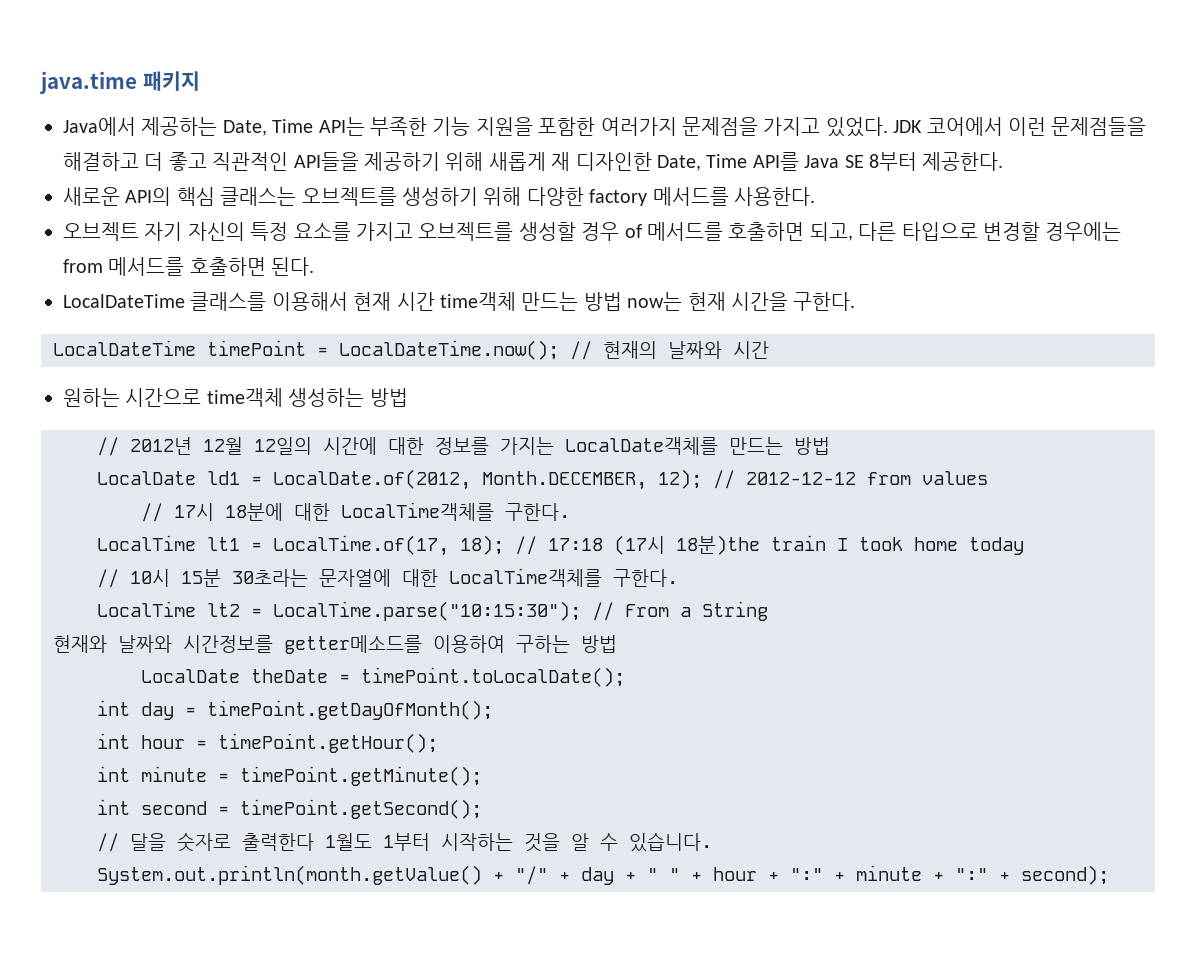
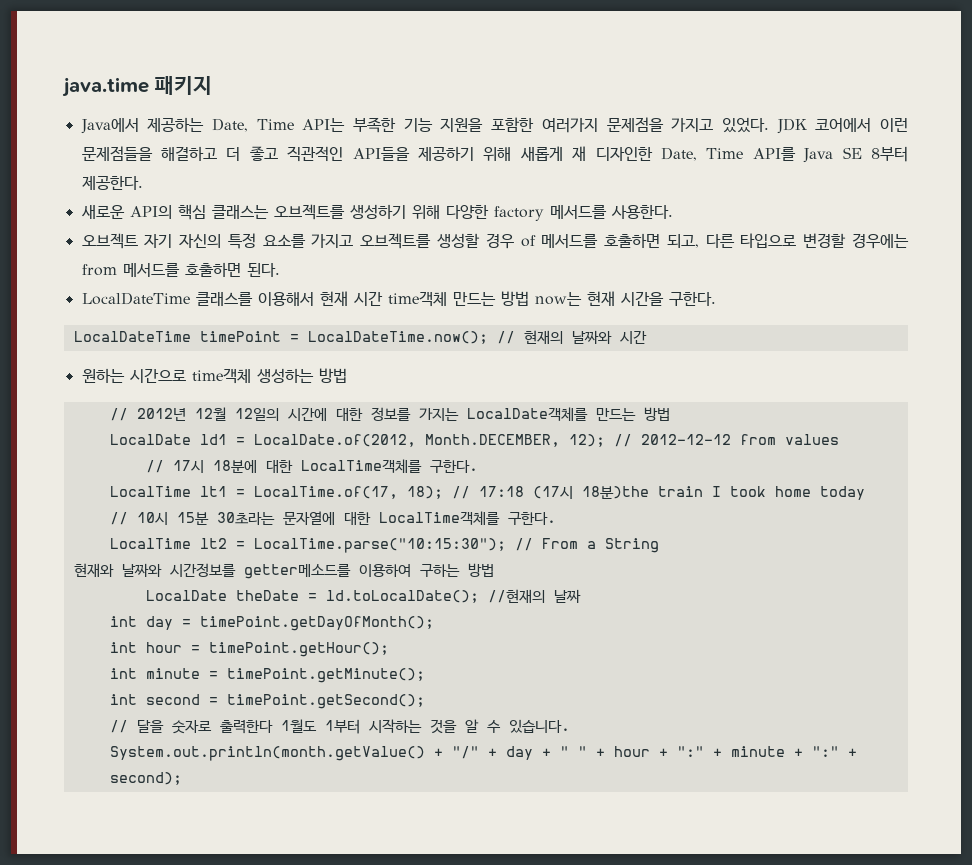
- LocalDate theDate = timePoint.toLocalDate();
+ LocalDate theDate = ld.toLocalDate(); //현재의 날짜

